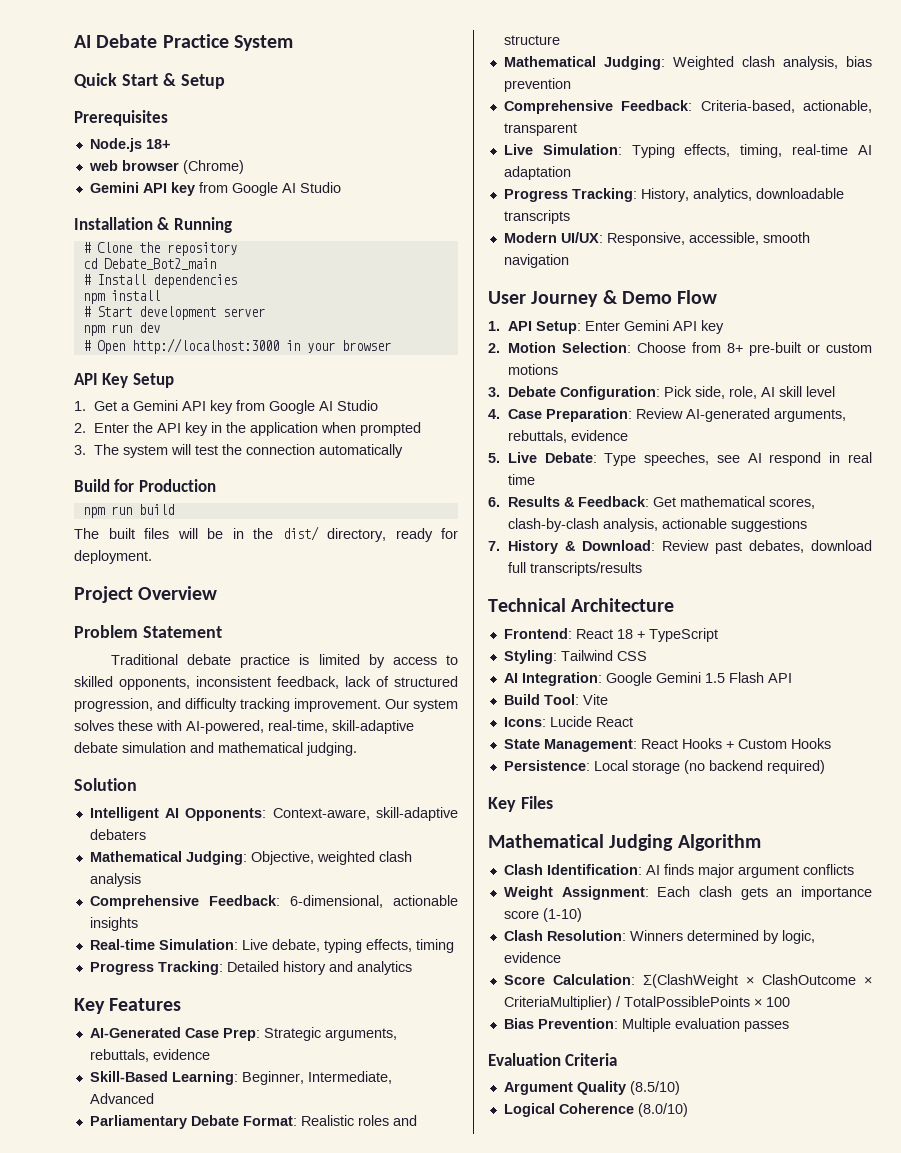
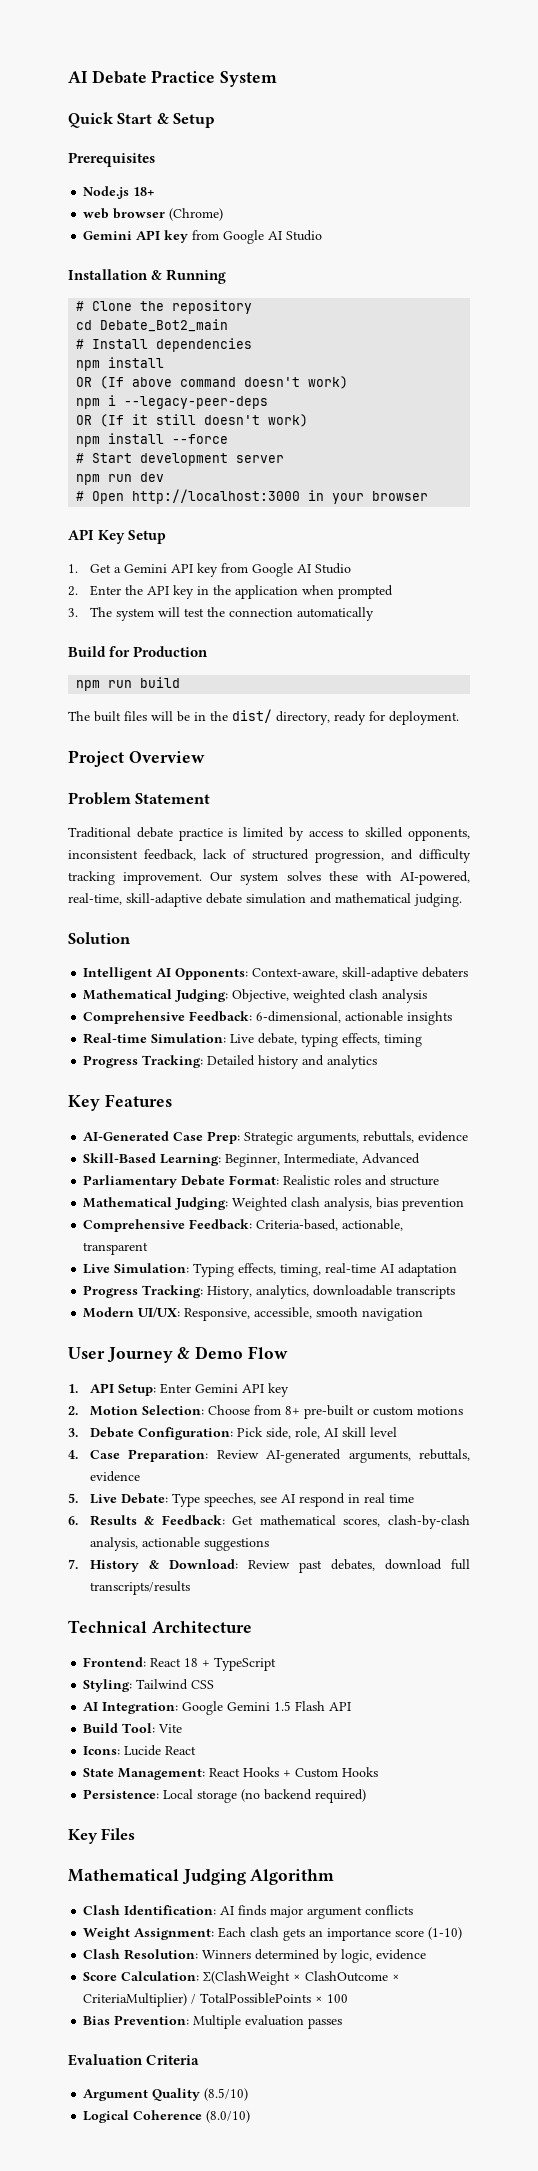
+ OR (If above command doesn't work)
+ npm i --legacy-peer-deps
+ OR (If it still doesn't work)
+ npm install --force

